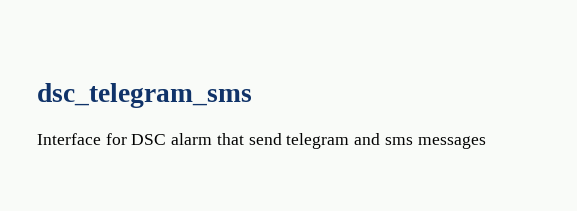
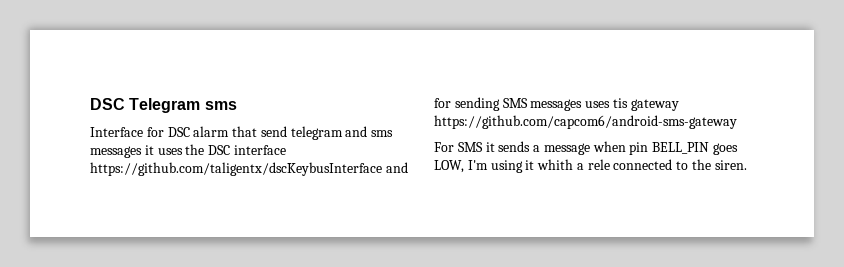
- dsc_telegram_sms
+ DSC Telegram sms
- Interface for DSC alarm that send telegram and sms messages
+ Interface for DSC alarm that send telegram and sms messages it uses the DSC interface https://github.com/taligentx/dscKeybusInterface and for sending SMS messages uses tis gateway https://github.com/capcom6/android-sms-gateway
+ For SMS it sends a message when pin BELL_PIN goes LOW, I'm using it whith a rele connected to the siren.

